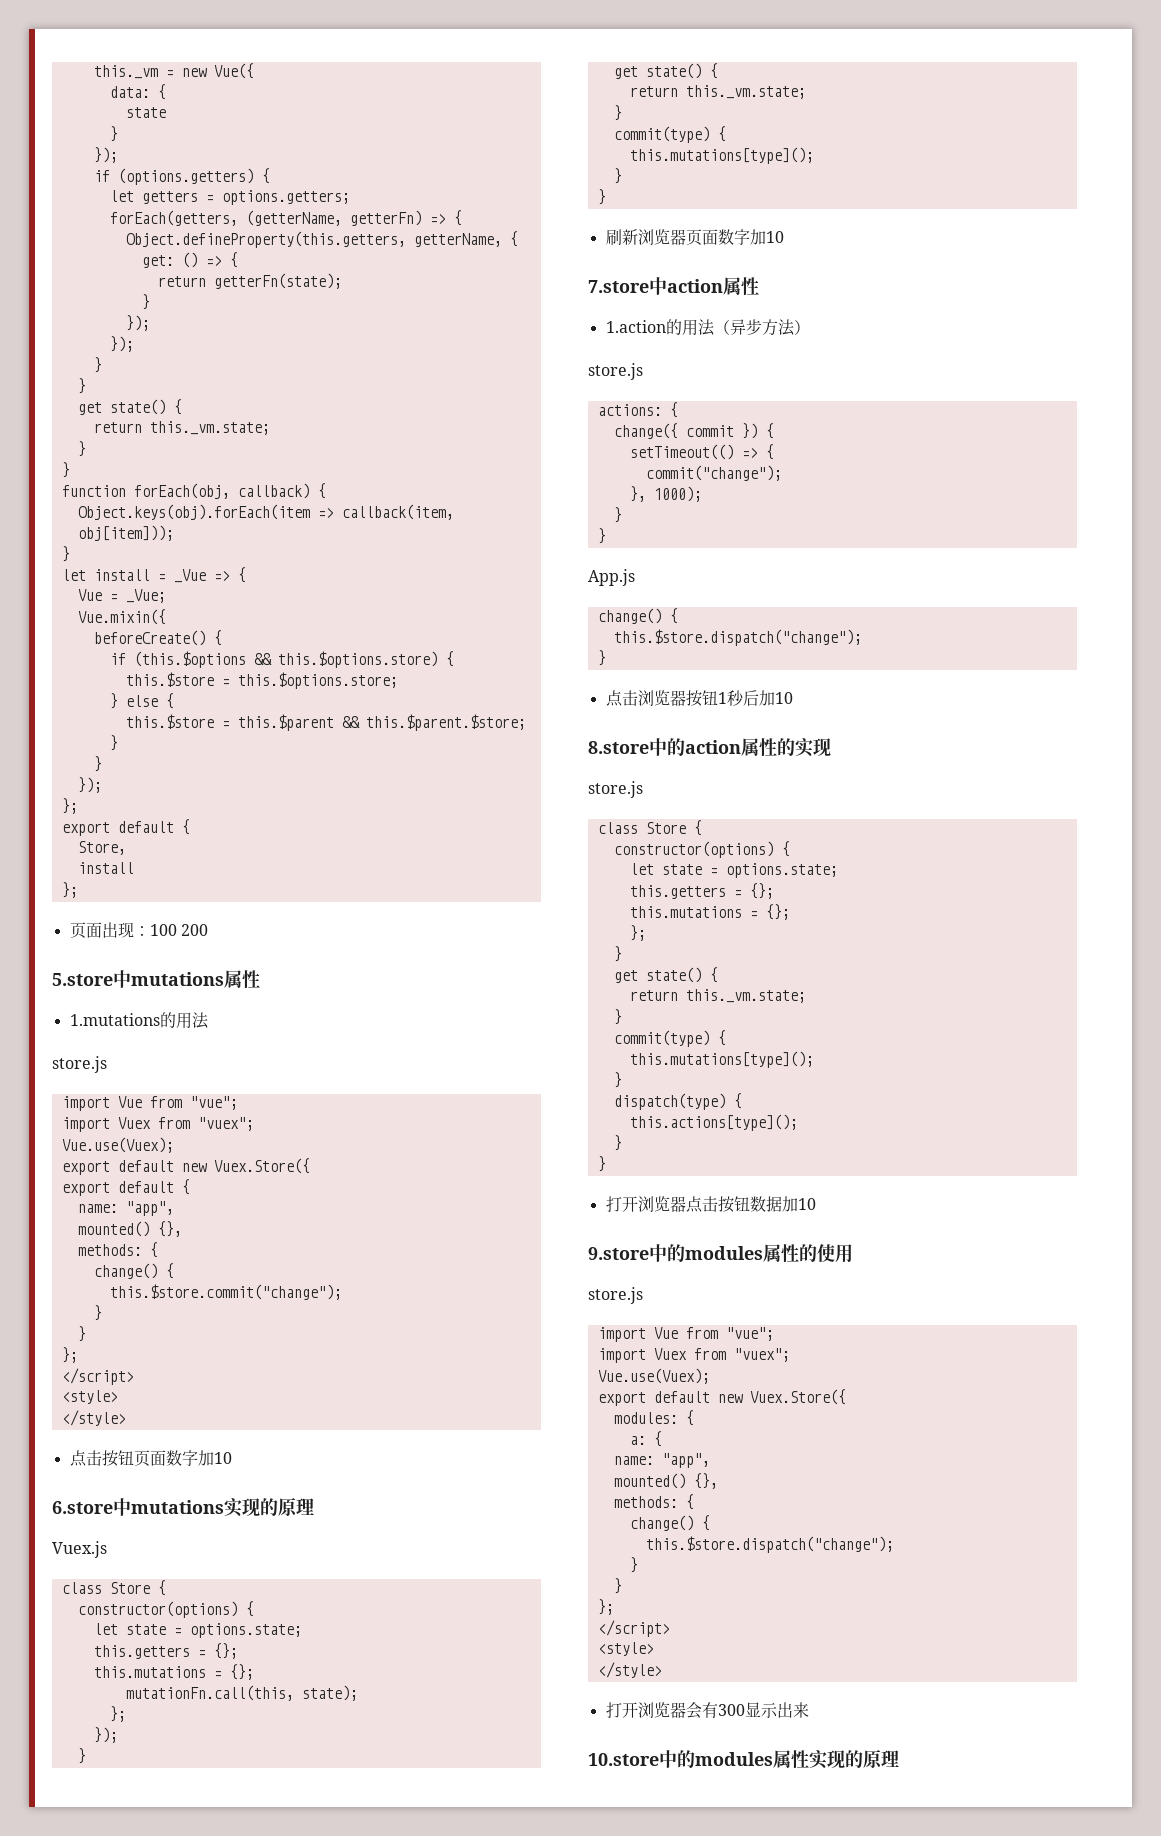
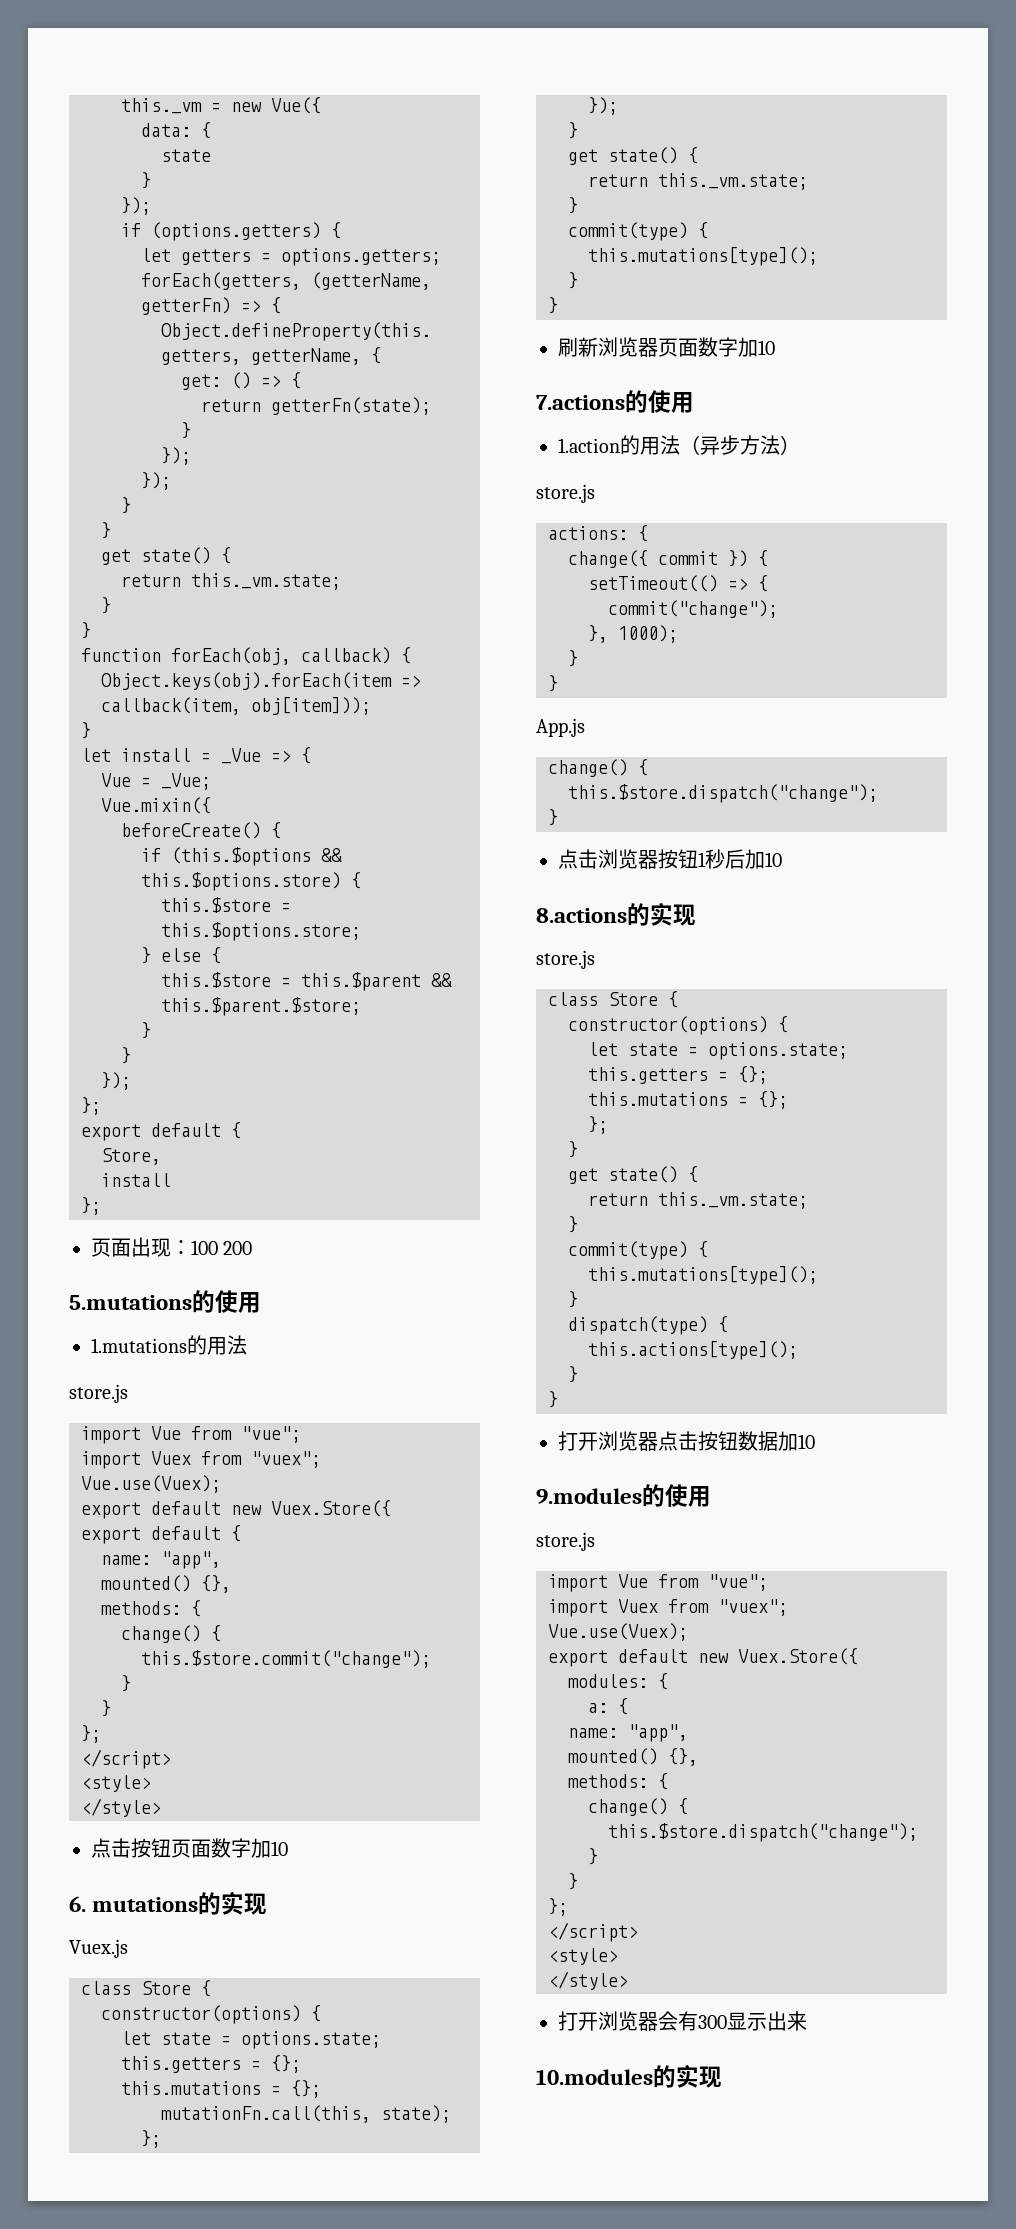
- 5.store中mutations属性
+ 5.mutations的使用
- 6.store中mutations实现的原理
+ 6. mutations的实现
- 7.store中action属性
+ 7.actions的使用
- 8.store中的action属性的实现
+ 8.actions的实现
- 9.store中的modules属性的使用
+ 9.modules的使用
- 10.store中的modules属性实现的原理
+ 10.modules的实现

